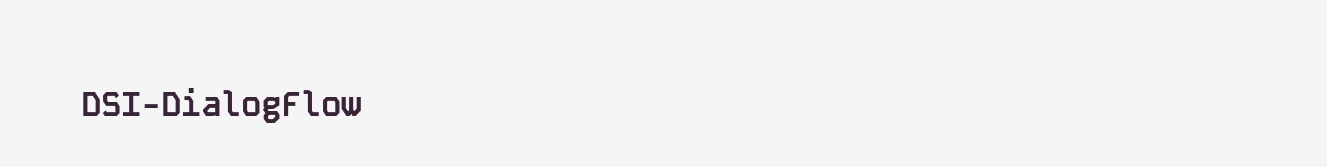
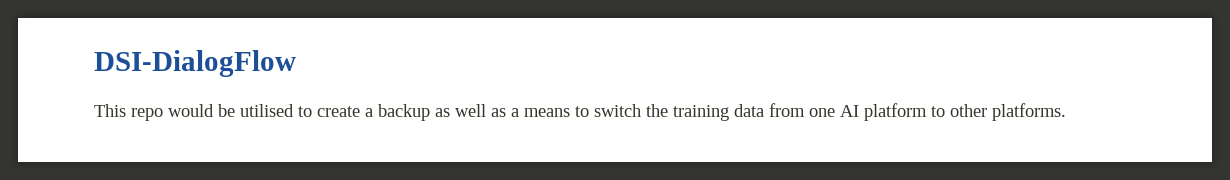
+ This repo would be utilised to create a backup as well as a means to switch the training data from one AI platform to other platforms.

